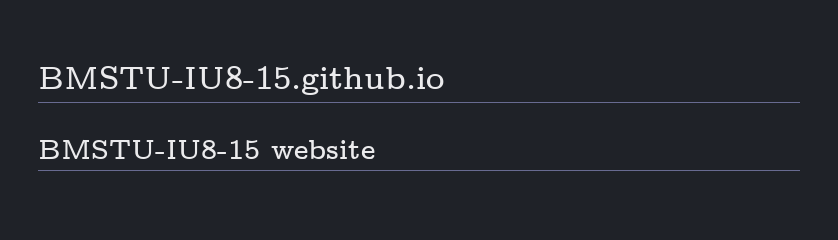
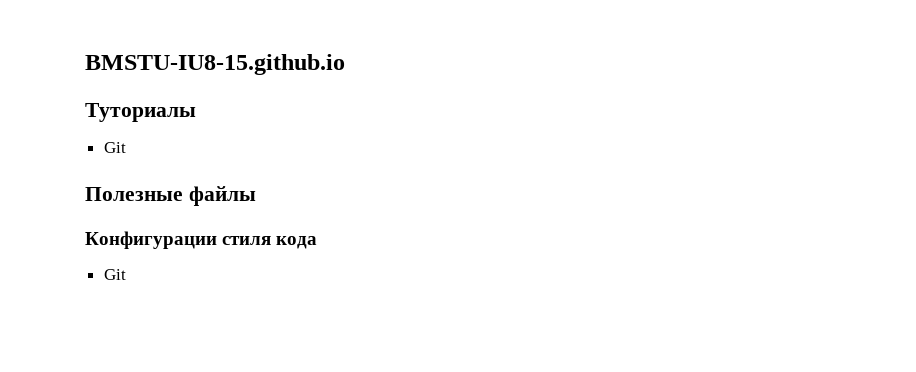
- BMSTU-IU8-15 website
+ Туториалы
+ Git
+ Полезные файлы
+ Конфигурации стиля кода
+ Git

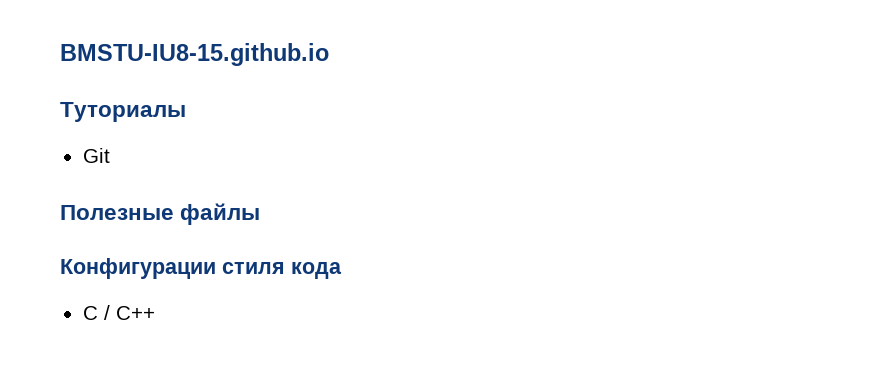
  Конфигурации стиля кода
- Git
+ C / C++

